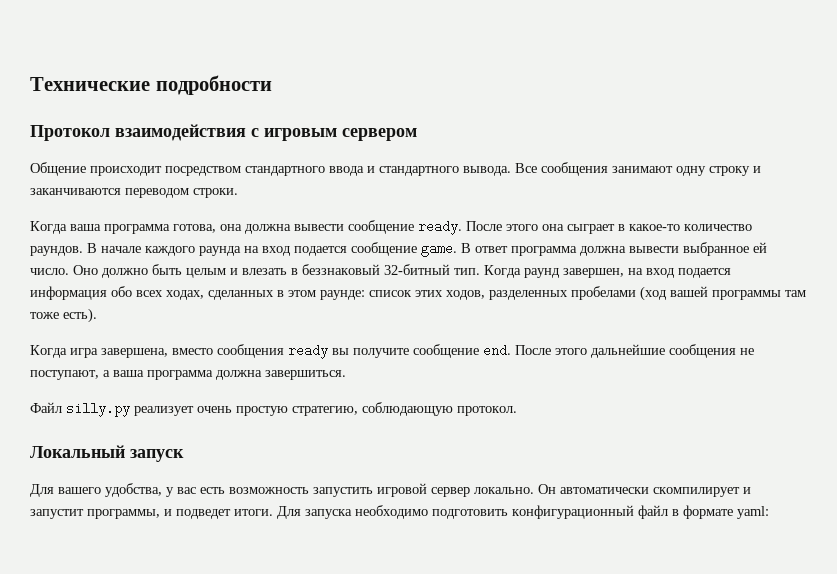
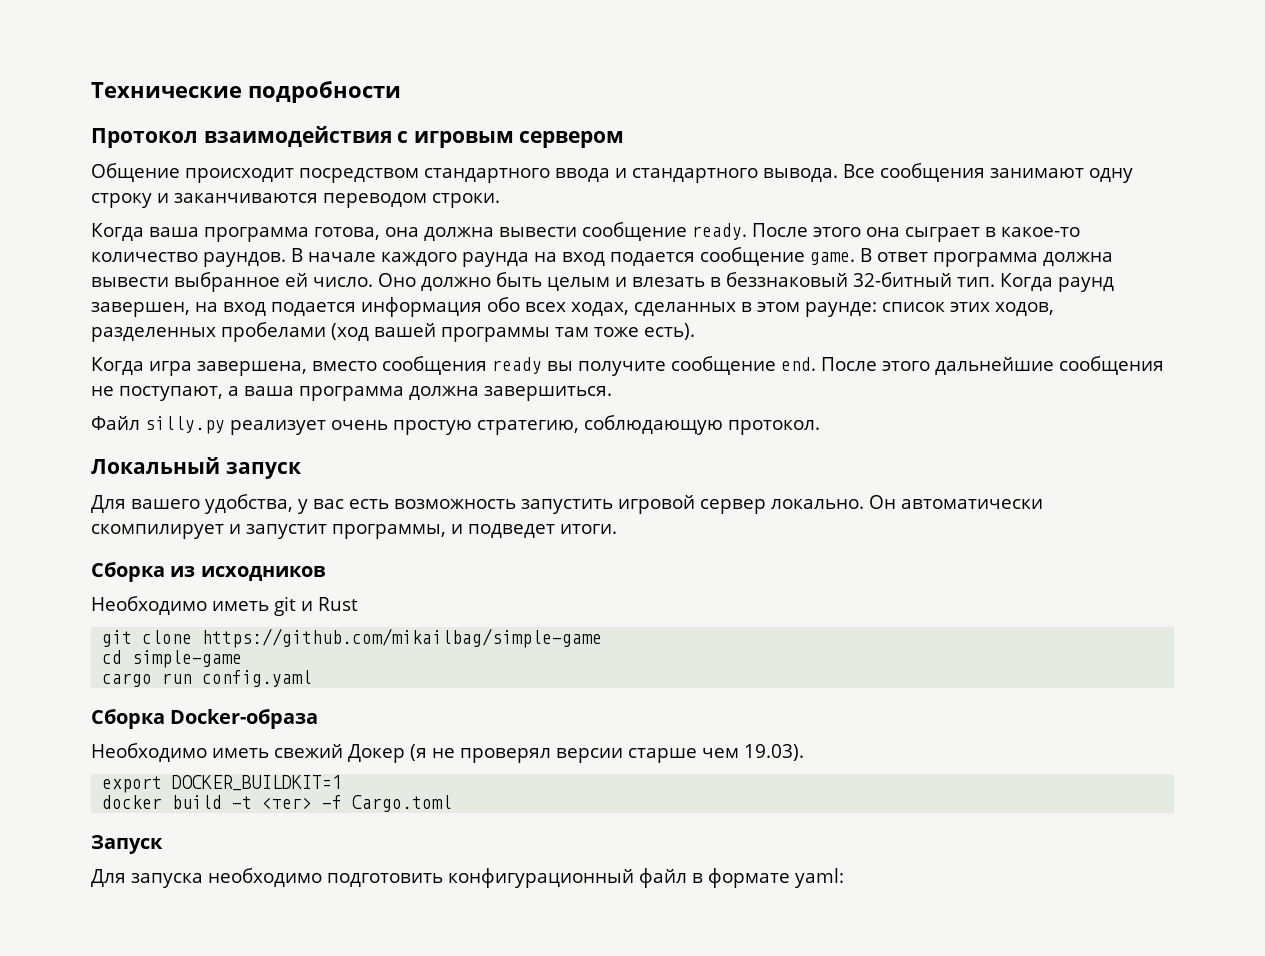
- Он автоматически скомпилирует и запустит программы, и подведет итоги. Для запуска необходимо подготовить конфигурационный файл в формате yaml:
+ Он автоматически скомпилирует и запустит программы, и подведет итоги.
+ Сборка из исходников
+ Необходимо иметь git и Rust
+ git clone https://github.com/mikailbag/simple-game
+ cd simple-game
+ cargo run config.yaml
+ Сборка Docker-образа
+ Необходимо иметь свежий Докер (я не проверял версии старше чем 19.03).
+ export DOCKER_BUILDKIT=1
+ docker build -t <тег> -f Cargo.toml
+ Запуск
+ Для запуска необходимо подготовить конфигурационный файл в формате yaml:

